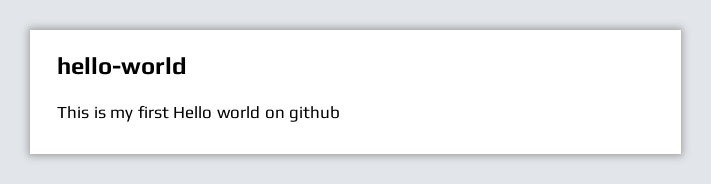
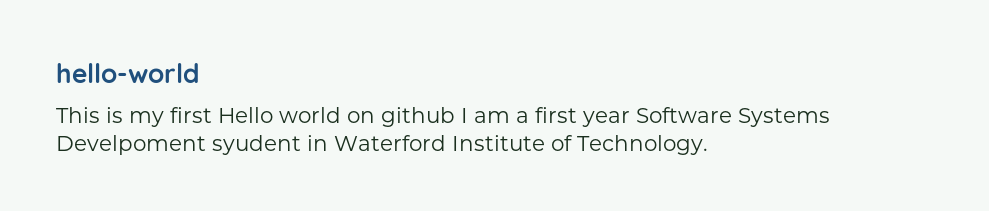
- This is my first Hello world on github
+ This is my first Hello world on github I am a first year Software Systems Develpoment syudent in Waterford Institute of Technology.

